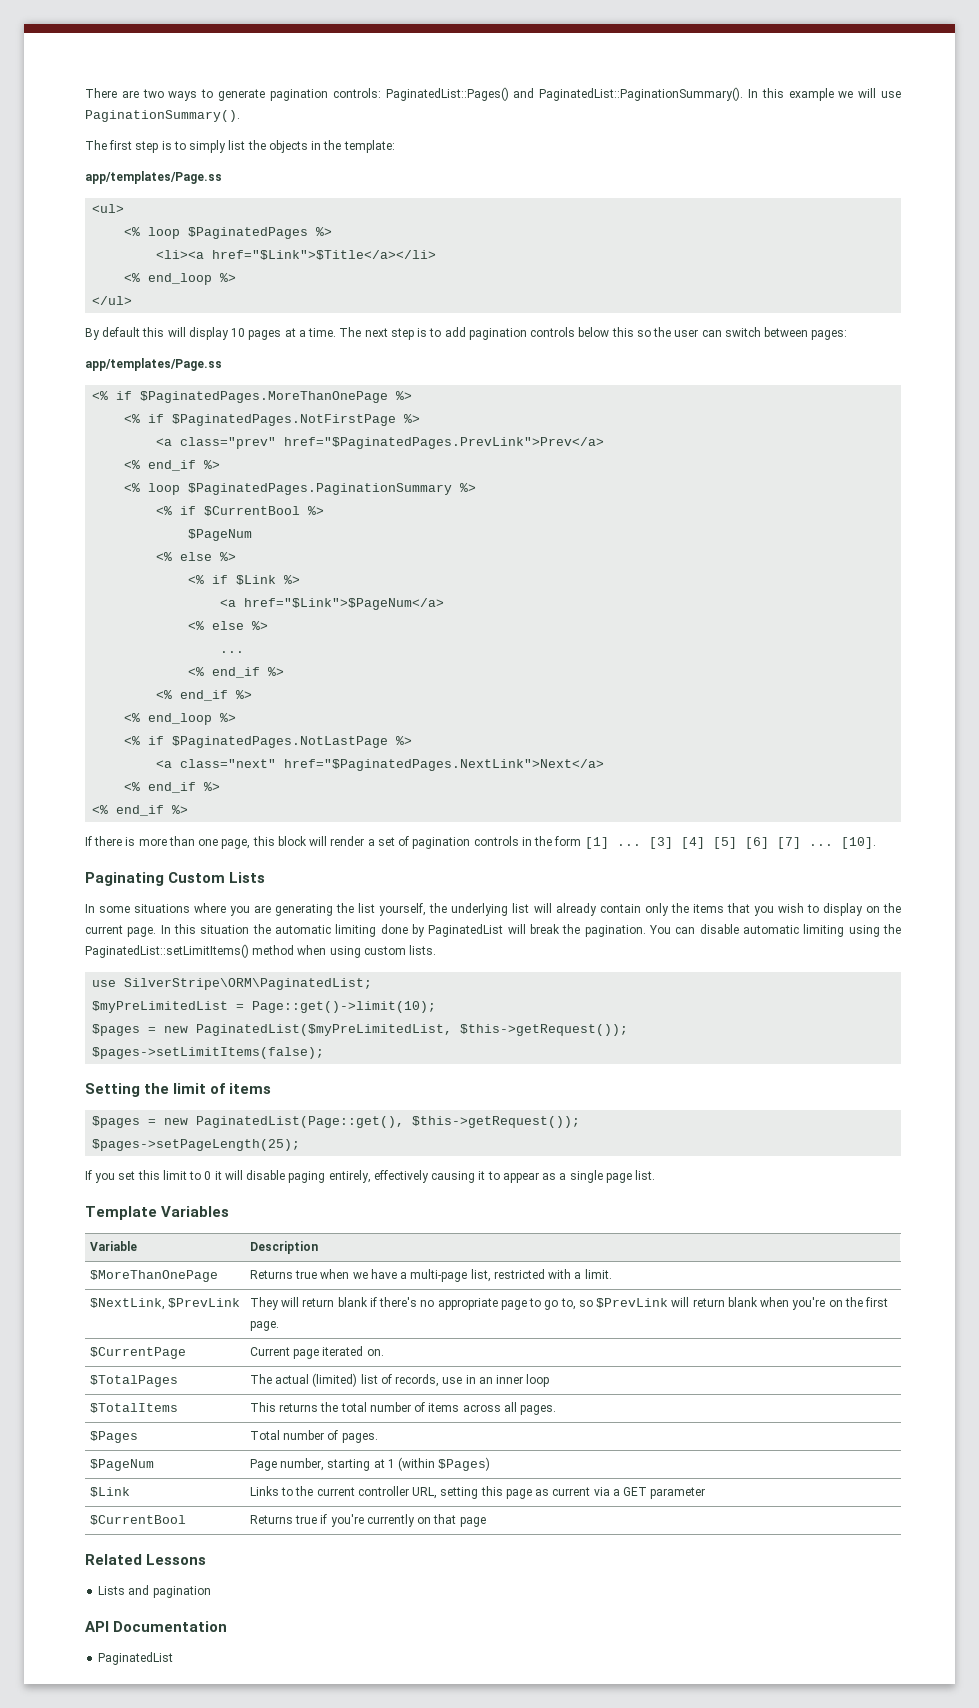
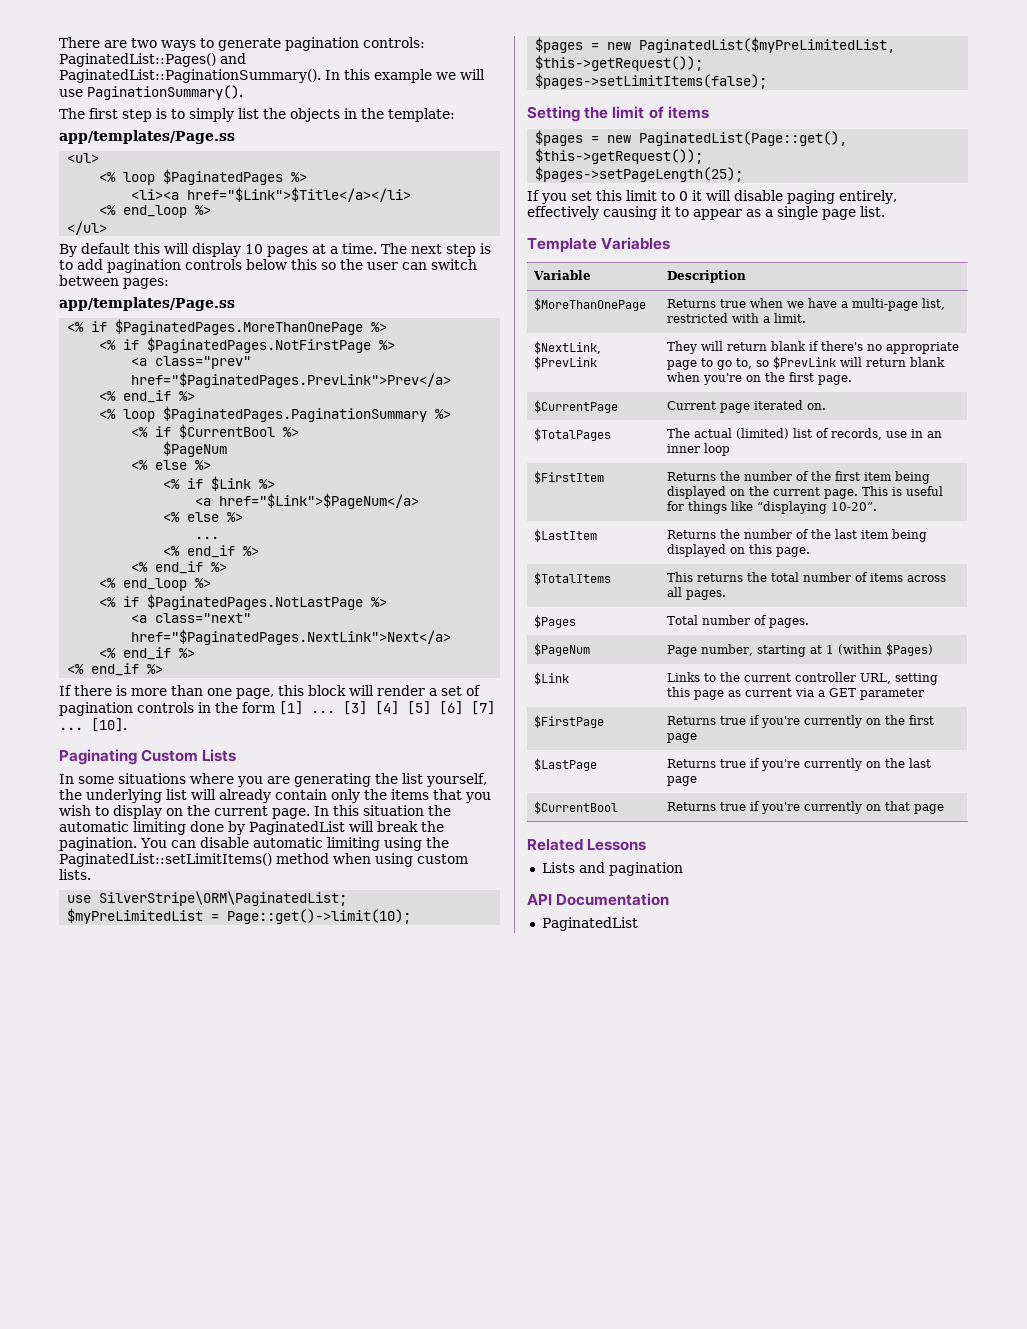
+ $FirstItem | Returns the number of the first item being displayed on the current page. This is useful for things like “displaying 10-20”.
+ $LastItem | Returns the number of the last item being displayed on this page.
+ $FirstPage | Returns true if you're currently on the first page
+ $LastPage | Returns true if you're currently on the last page

